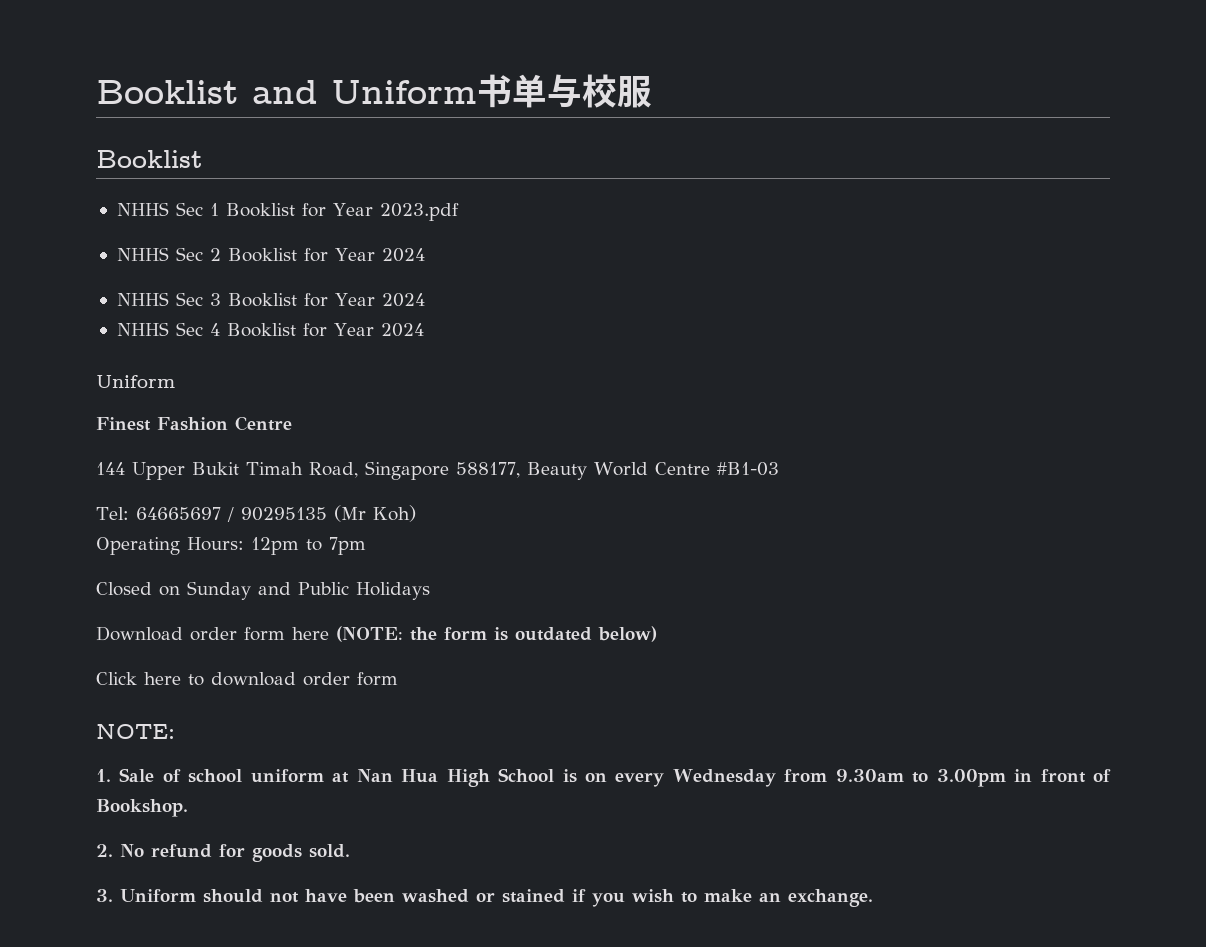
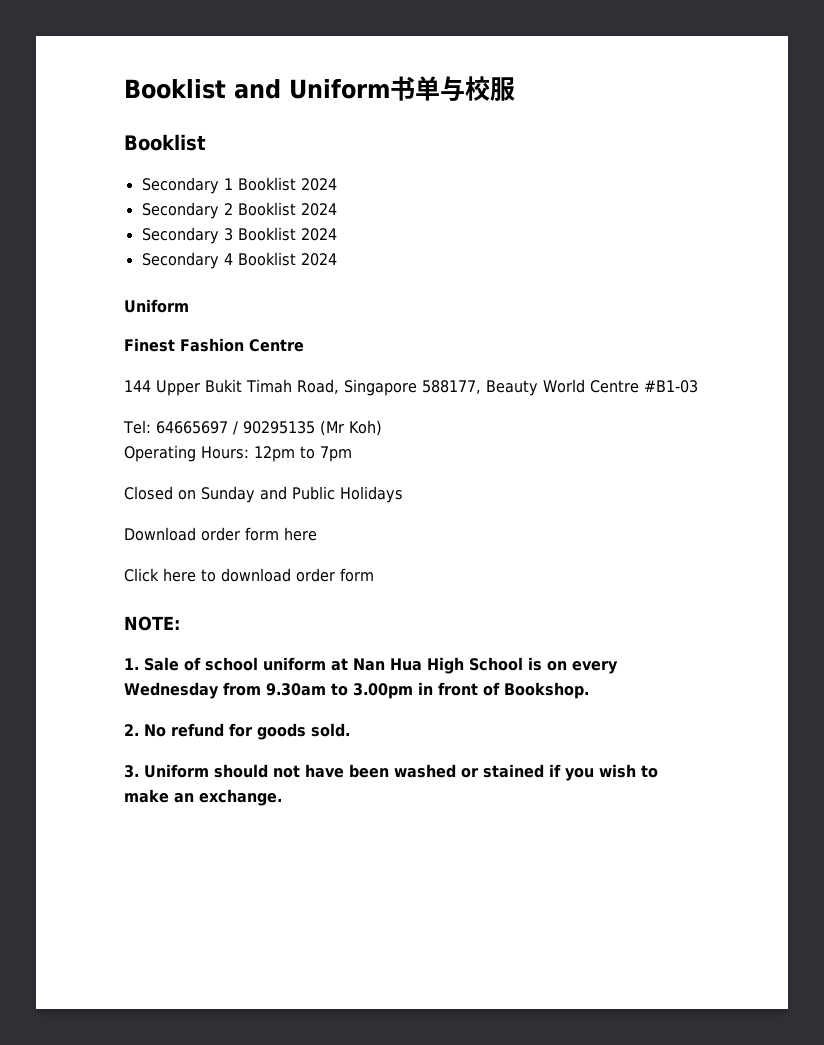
- NHHS Sec 1 Booklist for Year 2023.pdf
- NHHS Sec 2 Booklist for Year 2024
- NHHS Sec 3 Booklist for Year 2024
- NHHS Sec 4 Booklist for Year 2024
+ Secondary 1 Booklist 2024
+ Secondary 2 Booklist 2024
+ Secondary 3 Booklist 2024
+ Secondary 4 Booklist 2024
- Download order form here (NOTE: the form is outdated below)
+ Download order form here

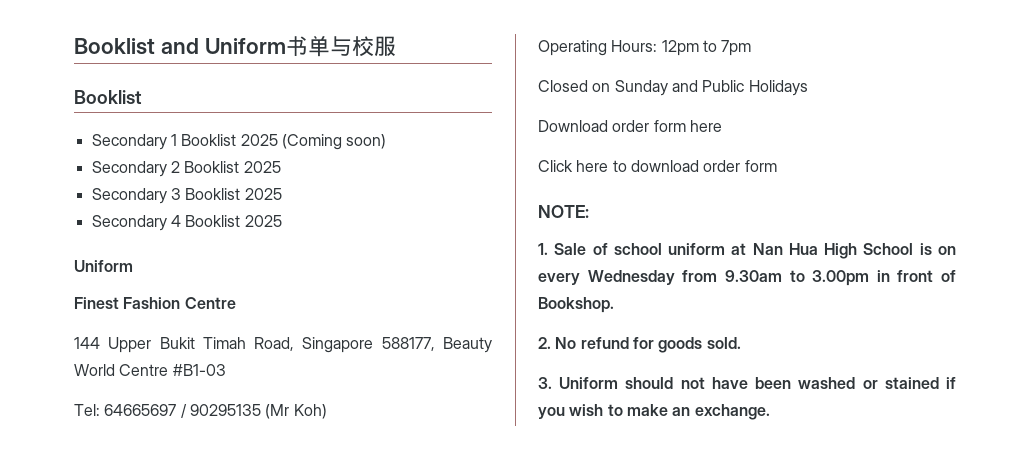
- Secondary 1 Booklist 2024
+ Secondary 1 Booklist 2025 (Coming soon)
- Secondary 2 Booklist 2024
+ Secondary 2 Booklist 2025
- Secondary 3 Booklist 2024
+ Secondary 3 Booklist 2025
- Secondary 4 Booklist 2024
+ Secondary 4 Booklist 2025

